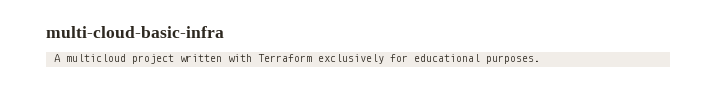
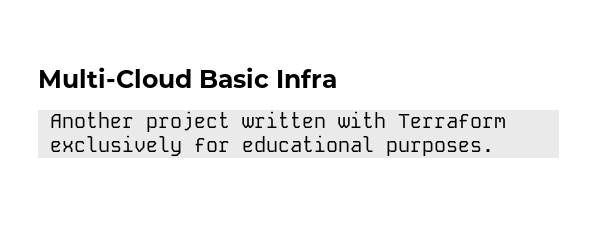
- multi-cloud-basic-infra
- A multicloud project written with Terraform exclusively for educational purposes.
+ Multi-Cloud Basic Infra
+ Another project written with Terraform exclusively for educational purposes.

